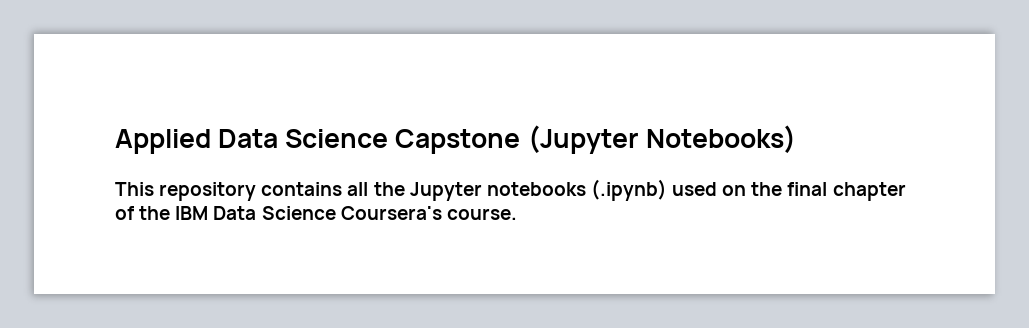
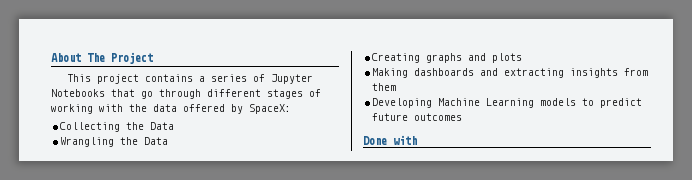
- Applied Data Science Capstone (Jupyter Notebooks)
- This repository contains all the Jupyter notebooks (.ipynb) used on the final chapter of the IBM Data Science Coursera's course.
+ About The Project
+ This project contains a series of Jupyter Notebooks that go through different stages of working with the data offered by SpaceX:
+ Collecting the Data
+ Wrangling the Data
+ Creating graphs and plots
+ Making dashboards and extracting insights from them
+ Developing Machine Learning models to predict future outcomes
+ Done with

